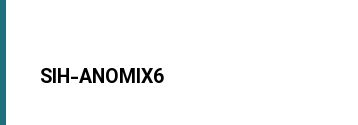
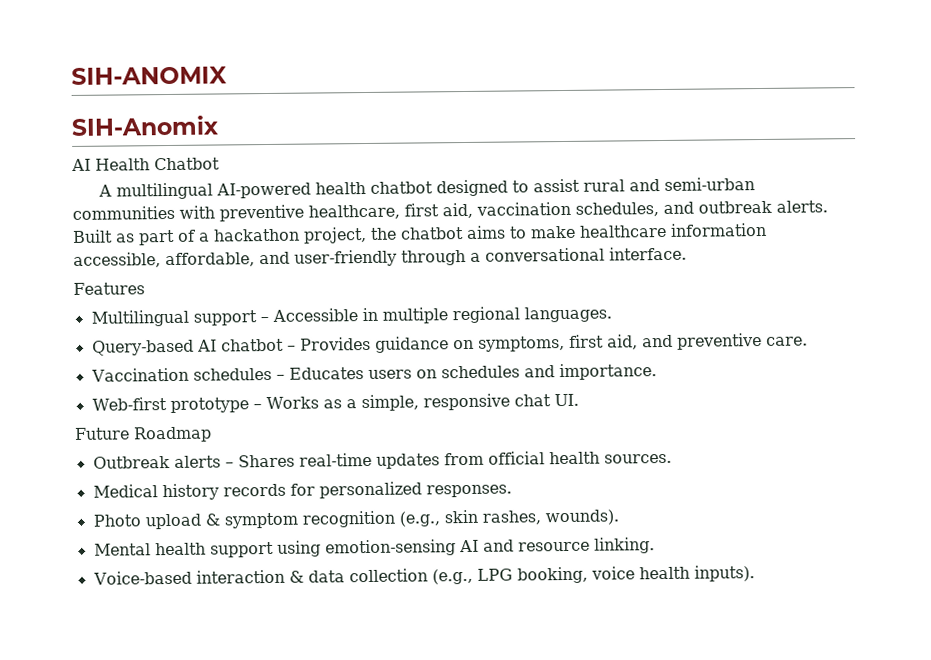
- SIH-ANOMIX6
+ SIH-ANOMIX
+ SIH-Anomix
+ AI Health Chatbot
+ A multilingual AI-powered health chatbot designed to assist rural and semi-urban communities with preventive healthcare, first aid, vaccination schedules, and outbreak alerts. Built as part of a hackathon project, the chatbot aims to make healthcare information accessible, affordable, and user-friendly through a conversational interface.
+ Features
+ Multilingual support – Accessible in multiple regional languages.
+ Query-based AI chatbot – Provides guidance on symptoms, first aid, and preventive care.
+ Vaccination schedules – Educates users on schedules and importance.
+ Web-first prototype – Works as a simple, responsive chat UI.
+ Future Roadmap
+ Outbreak alerts – Shares real-time updates from official health sources.
+ Medical history records for personalized responses.
+ Photo upload & symptom recognition (e.g., skin rashes, wounds).
+ Mental health support using emotion-sensing AI and resource linking.
+ Voice-based interaction & data collection (e.g., LPG booking, voice health inputs).

